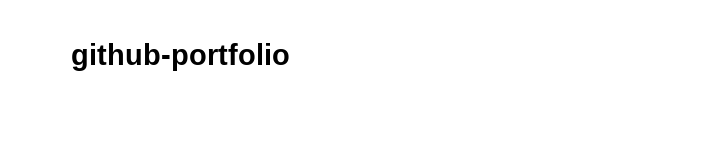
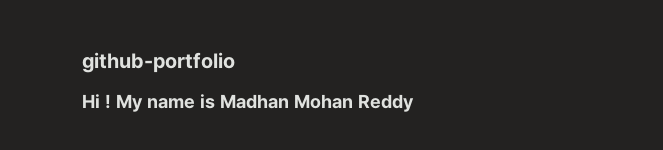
+ Hi ! My name is Madhan Mohan Reddy

